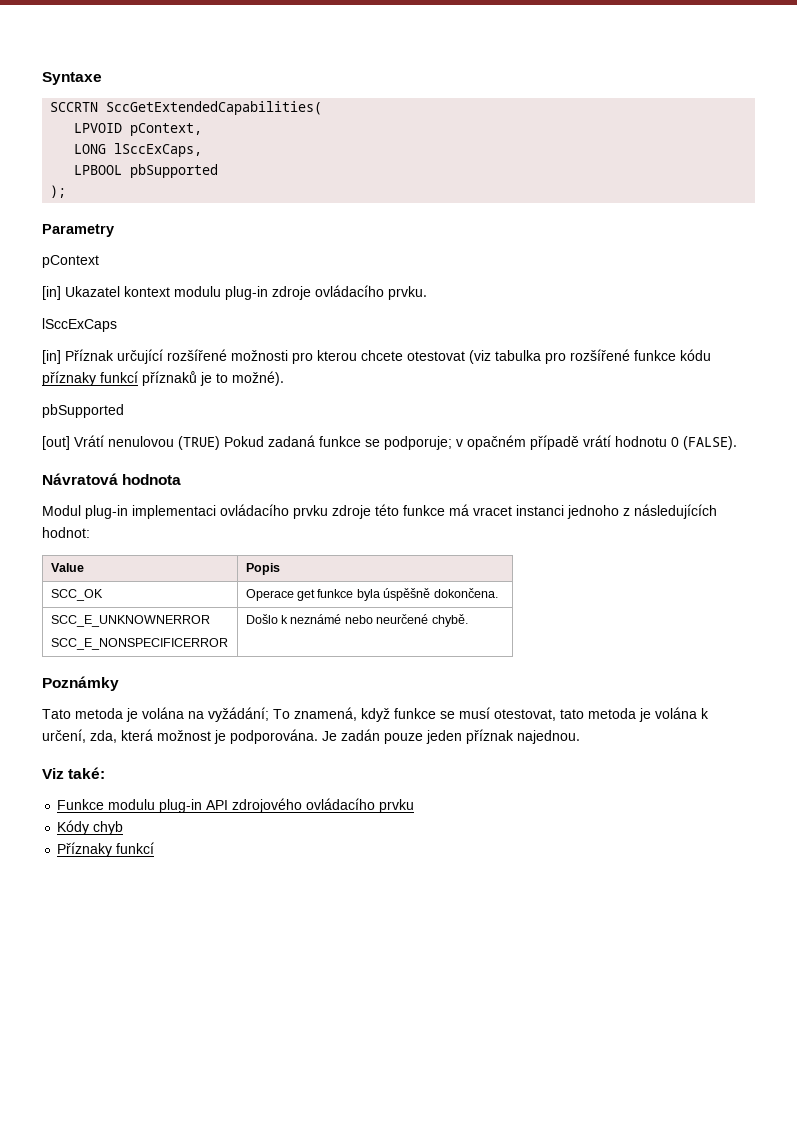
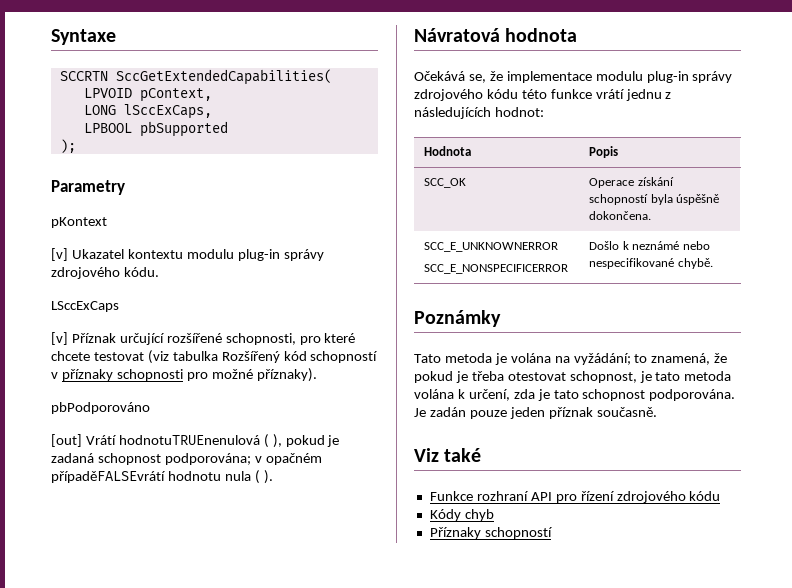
- pContext
- [in] Ukazatel kontext modulu plug-in zdroje ovládacího prvku.
- lSccExCaps
- [in] Příznak určující rozšířené možnosti pro kterou chcete otestovat (viz tabulka pro rozšířené funkce kódu příznaky funkcí příznaků je to možné).
- pbSupported
- [out] Vrátí nenulovou (TRUE) Pokud zadaná funkce se podporuje; v opačném případě vrátí hodnotu 0 (FALSE).
+ pKontext
+ [v] Ukazatel kontextu modulu plug-in správy zdrojového kódu.
+ LSccExCaps
+ [v] Příznak určující rozšířené schopnosti, pro které chcete testovat (viz tabulka Rozšířený kód schopností v příznaky schopnosti pro možné příznaky).
+ pbPodporováno
+ [out] Vrátí hodnotuTRUEnenulová ( ), pokud je zadaná schopnost podporována; v opačném případěFALSEvrátí hodnotu nula ( ).
  Návratová hodnota
- Modul plug-in implementaci ovládacího prvku zdroje této funkce má vracet instanci jednoho z následujících hodnot:
+ Očekává se, že implementace modulu plug-in správy zdrojového kódu této funkce vrátí jednu z následujících hodnot:
- Value | Popis
+ Hodnota | Popis
- SCC_OK | Operace get funkce byla úspěšně dokončena.
+ SCC_OK | Operace získání schopností byla úspěšně dokončena.
  SCC_E_UNKNOWNERROR
- SCC_E_NONSPECIFICERROR | Došlo k neznámé nebo neurčené chybě.
+ SCC_E_NONSPECIFICERROR | Došlo k neznámé nebo nespecifikované chybě.
- Tato metoda je volána na vyžádání; To znamená, když funkce se musí otestovat, tato metoda je volána k určení, zda, která možnost je podporována.
+ Tato metoda je volána na vyžádání; to znamená, že pokud je třeba otestovat schopnost, je tato metoda volána k určení, zda je tato schopnost podporována.
- Je zadán pouze jeden příznak najednou.
+ Je zadán pouze jeden příznak současně.
- Viz také:
+ Viz také
- Funkce modulu plug-in API zdrojového ovládacího prvku
+ Funkce rozhraní API pro řízení zdrojového kódu
- Příznaky funkcí
+ Příznaky schopností

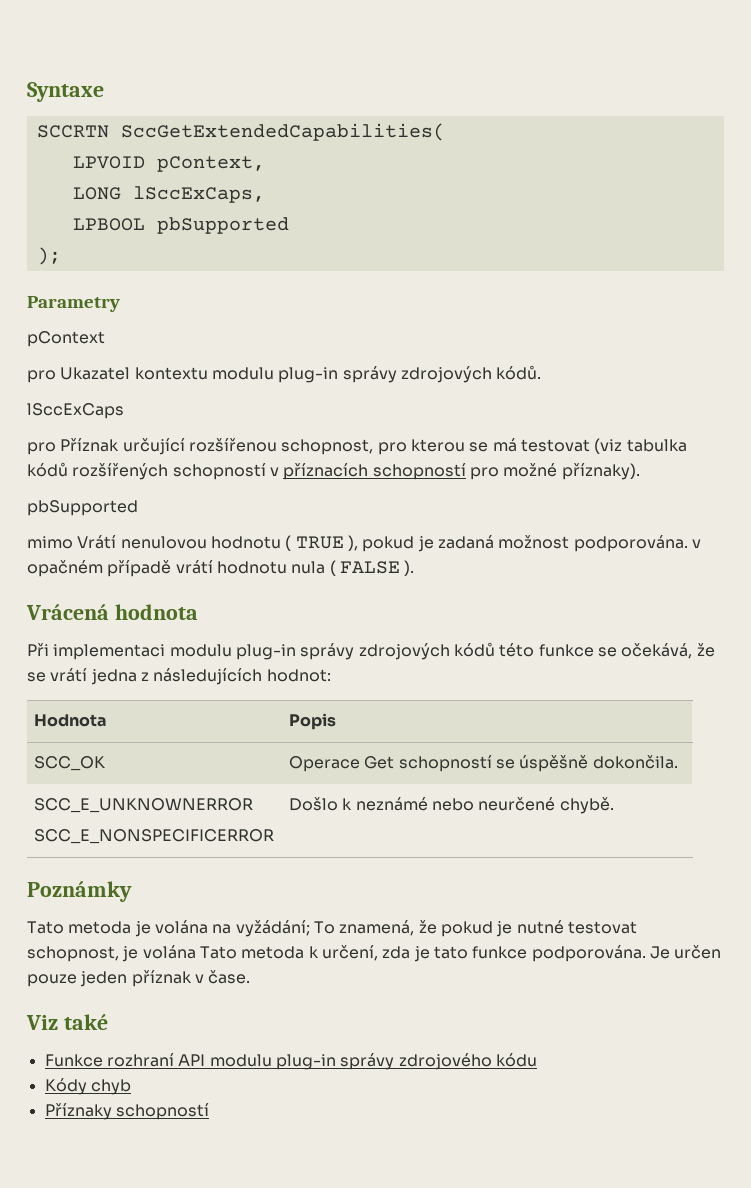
- pKontext
- [v] Ukazatel kontextu modulu plug-in správy zdrojového kódu.
- LSccExCaps
- [v] Příznak určující rozšířené schopnosti, pro které chcete testovat (viz tabulka Rozšířený kód schopností v příznaky schopnosti pro možné příznaky).
- pbPodporováno
- [out] Vrátí hodnotuTRUEnenulová ( ), pokud je zadaná schopnost podporována; v opačném případěFALSEvrátí hodnotu nula ( ).
+ pContext
+ pro Ukazatel kontextu modulu plug-in správy zdrojových kódů.
+ lSccExCaps
+ pro Příznak určující rozšířenou schopnost, pro kterou se má testovat (viz tabulka kódů rozšířených schopností v příznacích schopností pro možné příznaky).
+ pbSupported
+ mimo Vrátí nenulovou hodnotu ( TRUE ), pokud je zadaná možnost podporována. v opačném případě vrátí hodnotu nula ( FALSE ).
- Návratová hodnota
+ Vrácená hodnota
- Očekává se, že implementace modulu plug-in správy zdrojového kódu této funkce vrátí jednu z následujících hodnot:
+ Při implementaci modulu plug-in správy zdrojových kódů této funkce se očekává, že se vrátí jedna z následujících hodnot:
- SCC_OK | Operace získání schopností byla úspěšně dokončena.
+ SCC_OK | Operace Get schopností se úspěšně dokončila.
  SCC_E_UNKNOWNERROR
- SCC_E_NONSPECIFICERROR | Došlo k neznámé nebo nespecifikované chybě.
+ SCC_E_NONSPECIFICERROR | Došlo k neznámé nebo neurčené chybě.
- Tato metoda je volána na vyžádání; to znamená, že pokud je třeba otestovat schopnost, je tato metoda volána k určení, zda je tato schopnost podporována.
+ Tato metoda je volána na vyžádání; To znamená, že pokud je nutné testovat schopnost, je volána Tato metoda k určení, zda je tato funkce podporována.
- Je zadán pouze jeden příznak současně.
+ Je určen pouze jeden příznak v čase.
- Funkce rozhraní API pro řízení zdrojového kódu
+ Funkce rozhraní API modulu plug-in správy zdrojového kódu

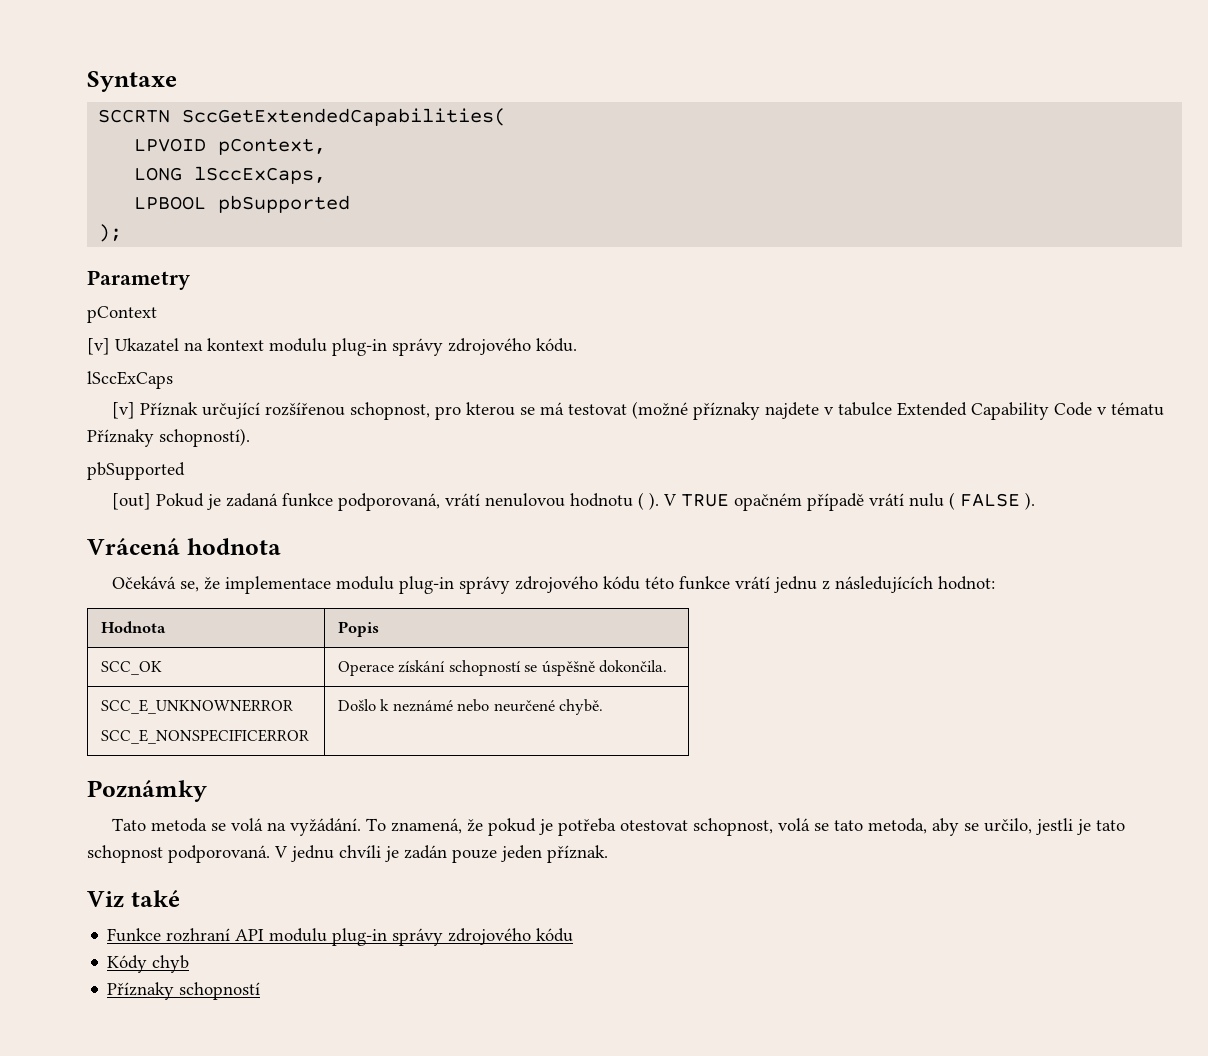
- pro Ukazatel kontextu modulu plug-in správy zdrojových kódů.
+ [v] Ukazatel na kontext modulu plug-in správy zdrojového kódu.
- pro Příznak určující rozšířenou schopnost, pro kterou se má testovat (viz tabulka kódů rozšířených schopností v příznacích schopností pro možné příznaky).
+ [v] Příznak určující rozšířenou schopnost, pro kterou se má testovat (možné příznaky najdete v tabulce Extended Capability Code v tématu Příznaky schopností).
  pbSupported
- mimo Vrátí nenulovou hodnotu ( TRUE ), pokud je zadaná možnost podporována. v opačném případě vrátí hodnotu nula ( FALSE ).
+ [out] Pokud je zadaná funkce podporovaná, vrátí nenulovou hodnotu ( ). V TRUE opačném případě vrátí nulu ( FALSE ).
- Při implementaci modulu plug-in správy zdrojových kódů této funkce se očekává, že se vrátí jedna z následujících hodnot:
+ Očekává se, že implementace modulu plug-in správy zdrojového kódu této funkce vrátí jednu z následujících hodnot:
- SCC_OK | Operace Get schopností se úspěšně dokončila.
+ SCC_OK | Operace získání schopností se úspěšně dokončila.
- Tato metoda je volána na vyžádání; To znamená, že pokud je nutné testovat schopnost, je volána Tato metoda k určení, zda je tato funkce podporována. Je určen pouze jeden příznak v čase.
+ Tato metoda se volá na vyžádání. To znamená, že pokud je potřeba otestovat schopnost, volá se tato metoda, aby se určilo, jestli je tato schopnost podporovaná. V jednu chvíli je zadán pouze jeden příznak.

